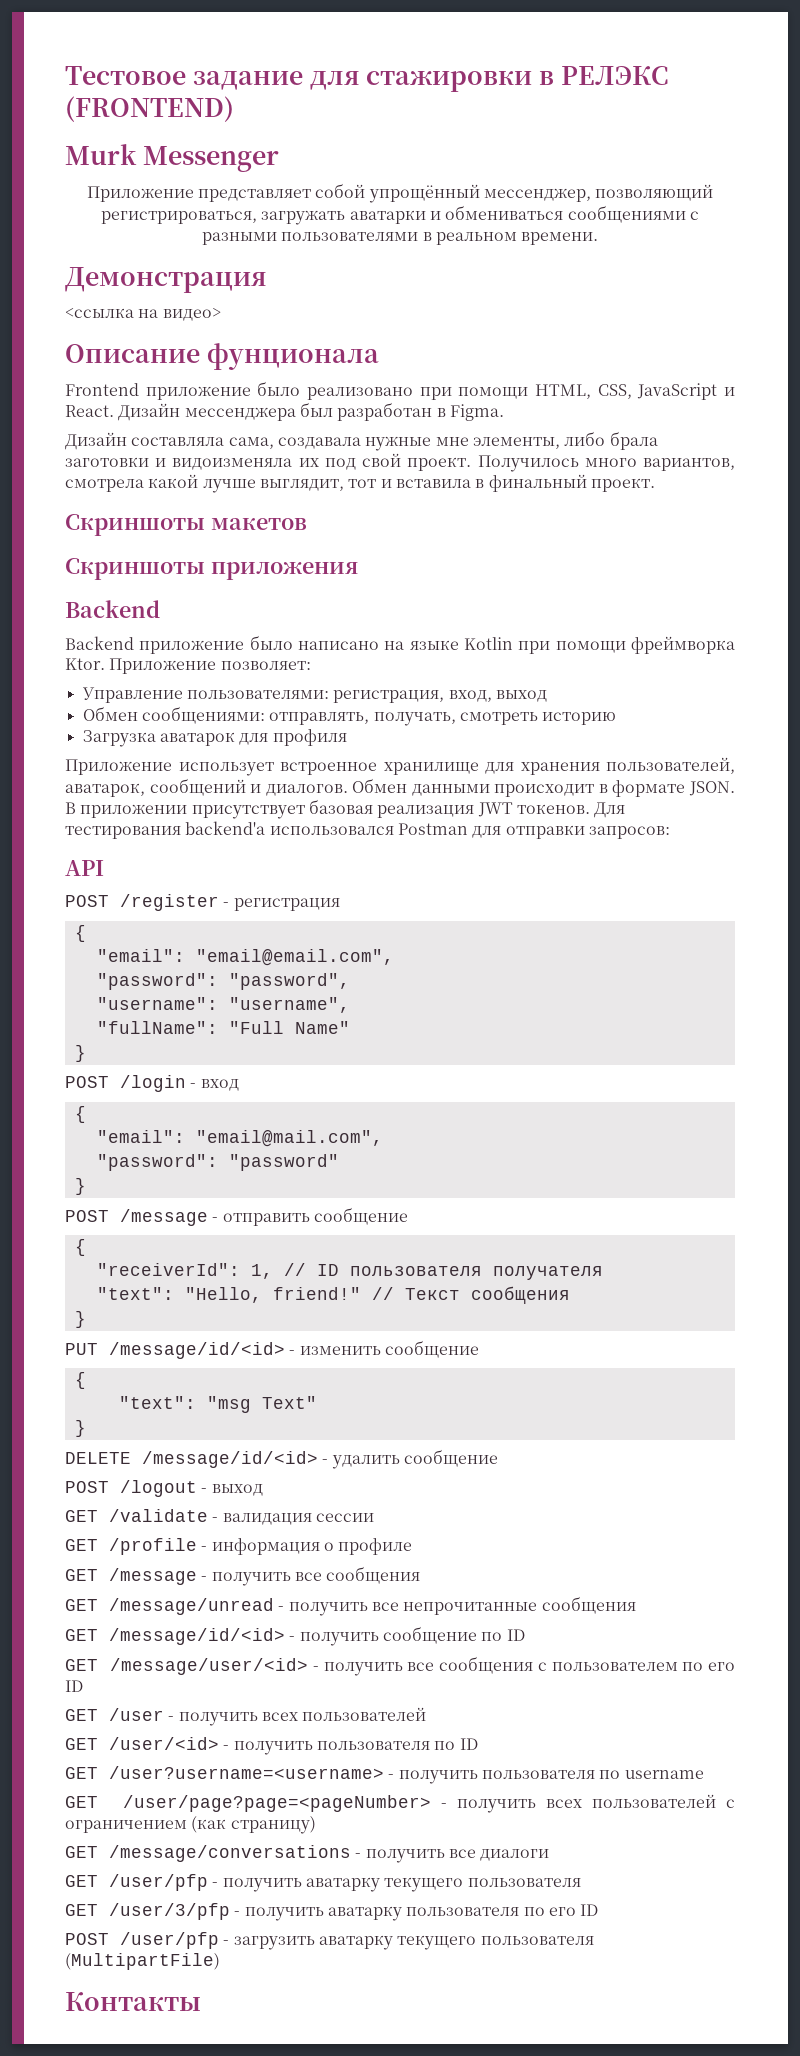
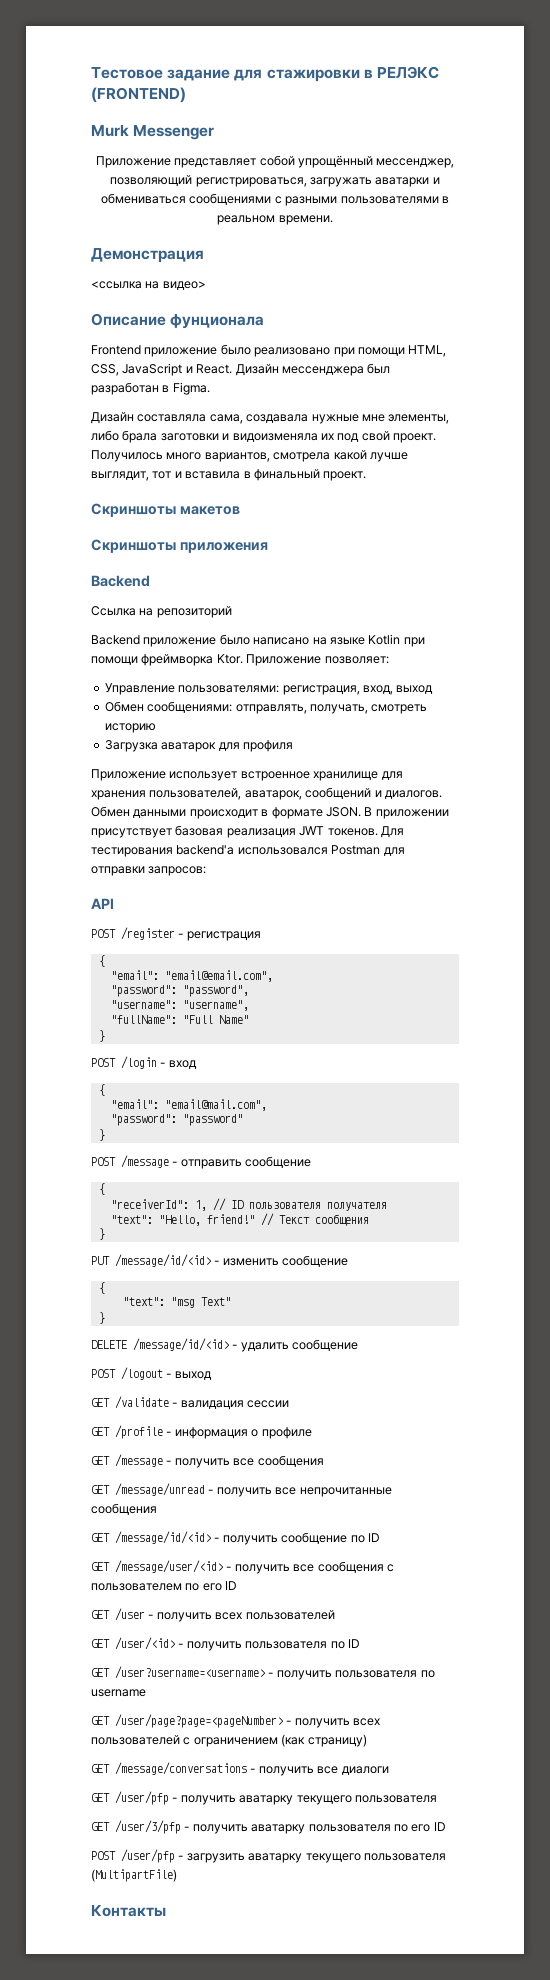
+ Ссылка на репозиторий

